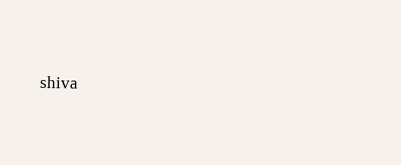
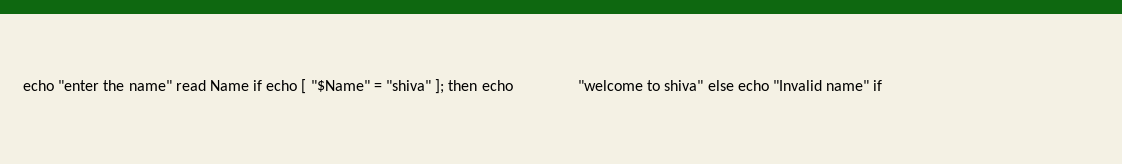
- shiva
+ echo "enter the name" read Name if echo [ "$Name" = "shiva" ]; then echo "welcome to shiva" else echo "Invalid name" if

